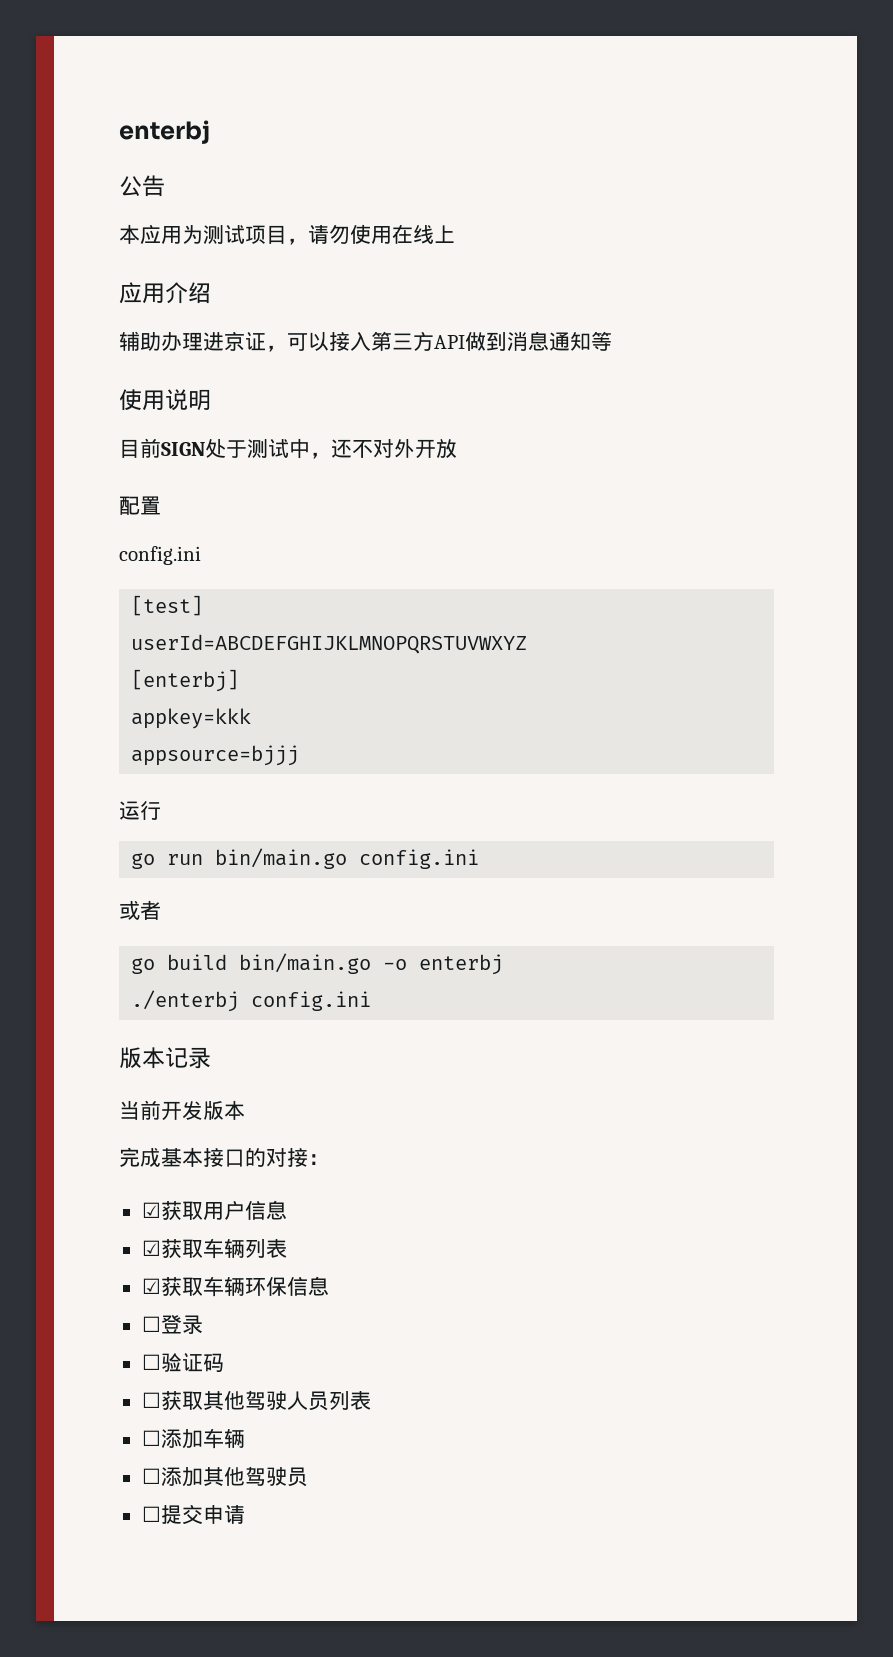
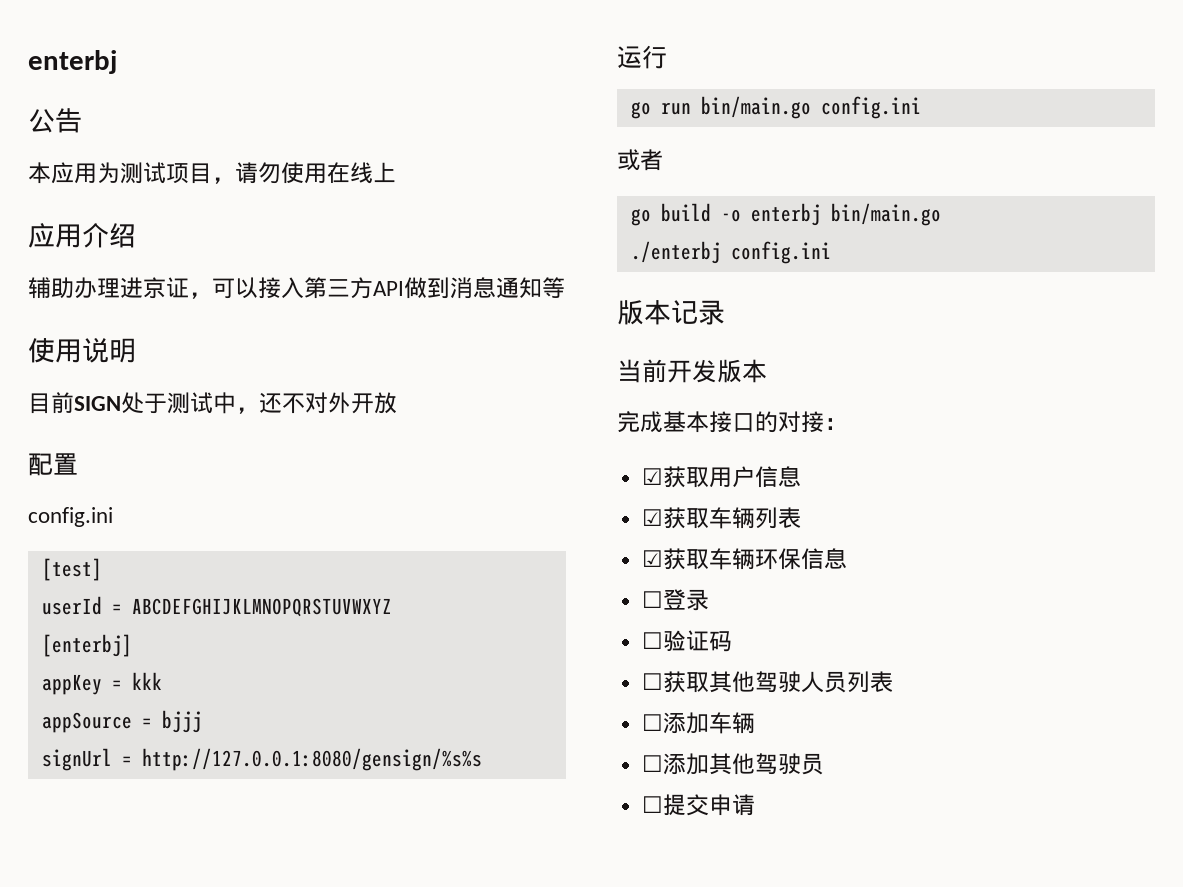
- userId=ABCDEFGHIJKLMNOPQRSTUVWXYZ
+ userId = ABCDEFGHIJKLMNOPQRSTUVWXYZ
  [enterbj]
- appkey=kkk
- appsource=bjjj
+ appKey = kkk
+ appSource = bjjj
+ signUrl = http://127.0.0.1:8080/gensign/%s%s
- go build bin/main.go -o enterbj
+ go build -o enterbj bin/main.go

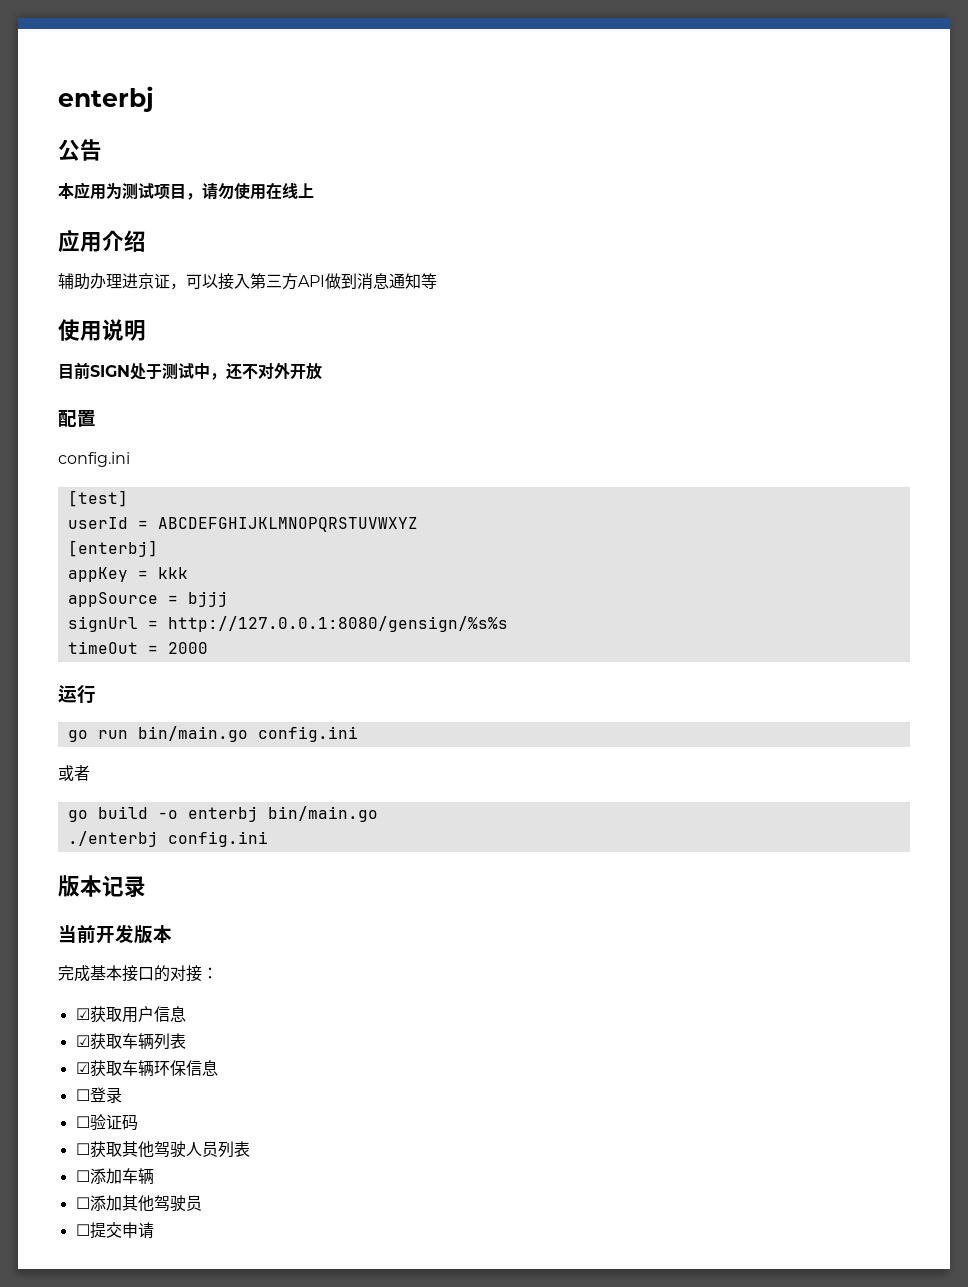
+ timeOut = 2000

